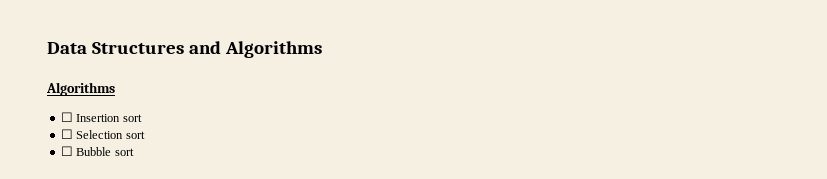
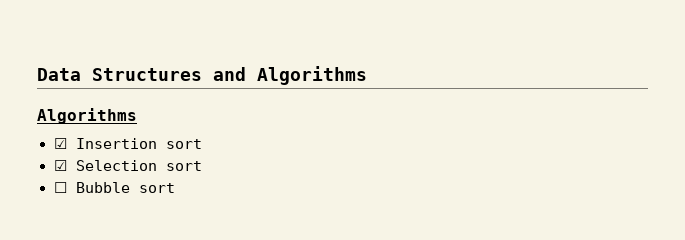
- ☐ Insertion sort
+ ☑ Insertion sort
- ☐ Selection sort
+ ☑ Selection sort

